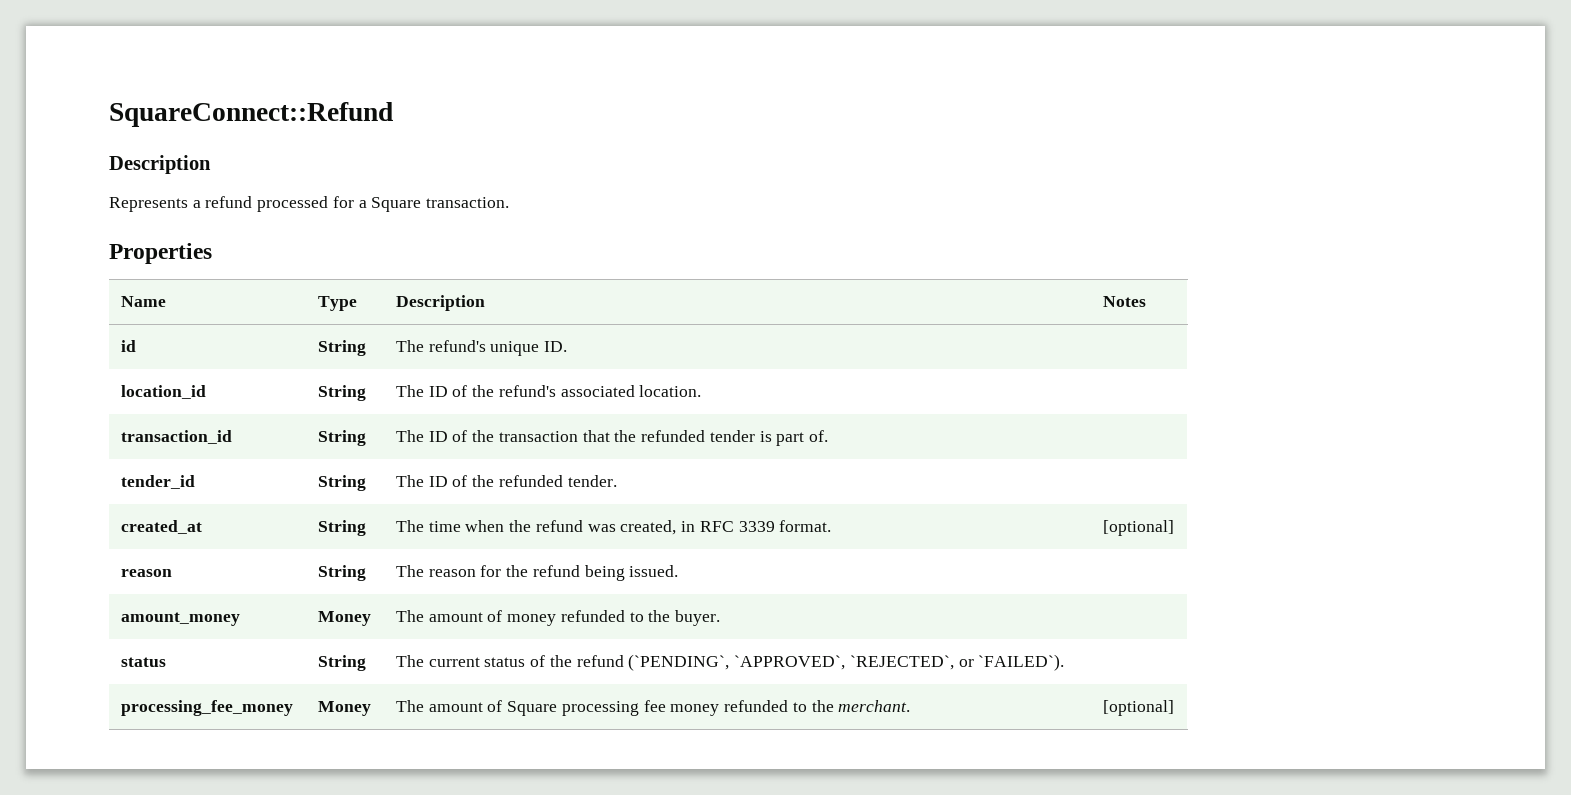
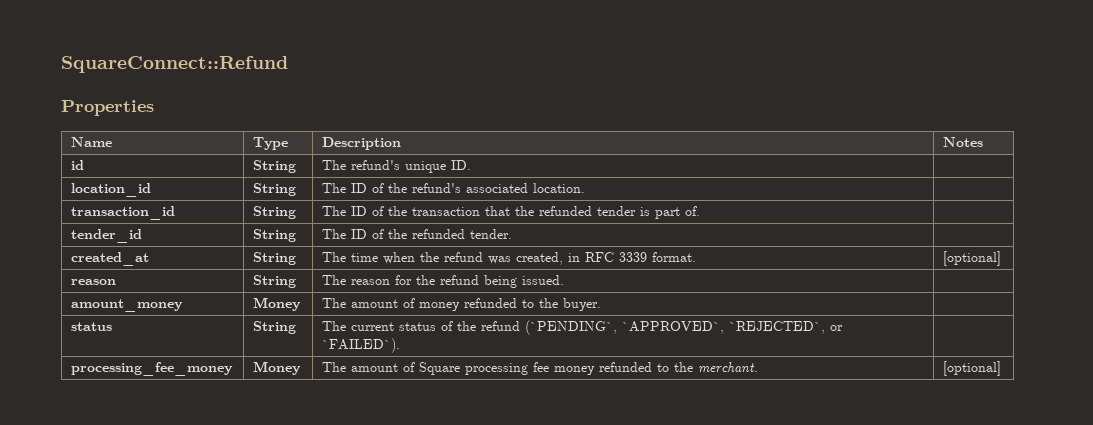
  SquareConnect::Refund
- Description
- Represents a refund processed for a Square transaction.

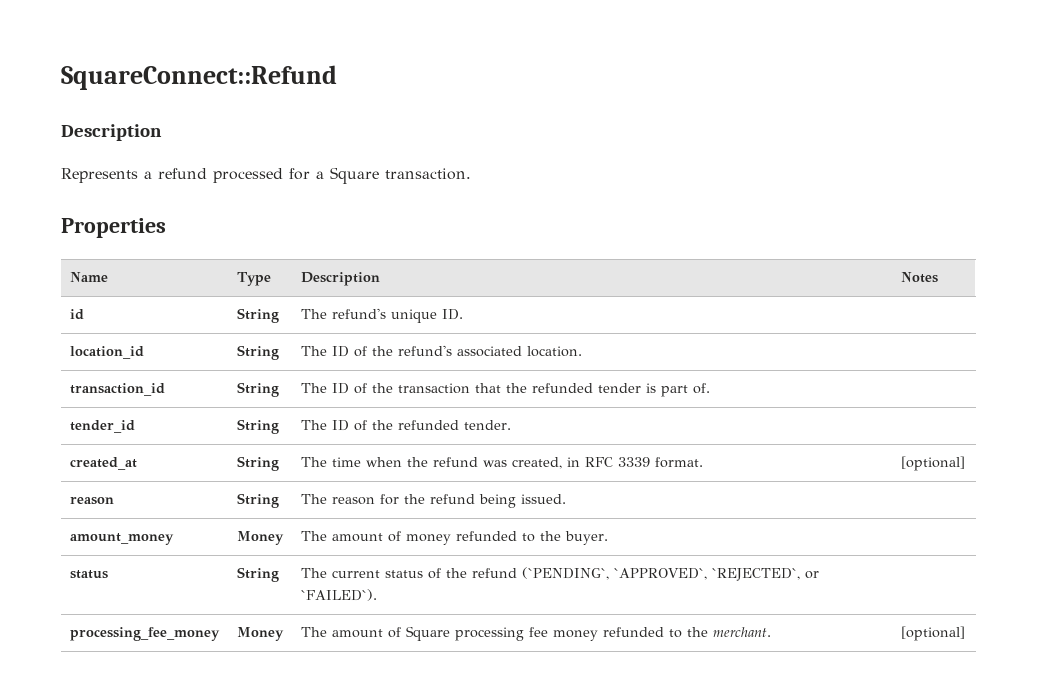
  SquareConnect::Refund
+ Description
+ Represents a refund processed for a Square transaction.

